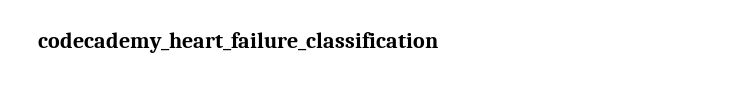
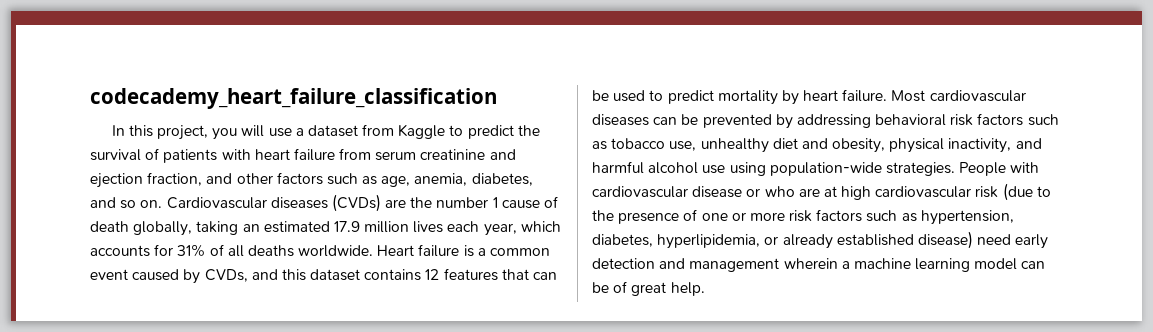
+ In this project, you will use a dataset from Kaggle to predict the survival of patients with heart failure from serum creatinine and ejection fraction, and other factors such as age, anemia, diabetes, and so on. Cardiovascular diseases (CVDs) are the number 1 cause of death globally, taking an estimated 17.9 million lives each year, which accounts for 31% of all deaths worldwide. Heart failure is a common event caused by CVDs, and this dataset contains 12 features that can be used to predict mortality by heart failure. Most cardiovascular diseases can be prevented by addressing behavioral risk factors such as tobacco use, unhealthy diet and obesity, physical inactivity, and harmful alcohol use using population-wide strategies. People with cardiovascular disease or who are at high cardiovascular risk (due to the presence of one or more risk factors such as hypertension, diabetes, hyperlipidemia, or already established disease) need early detection and management wherein a machine learning model can be of great help.

